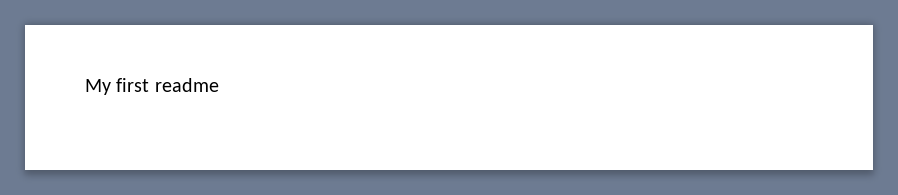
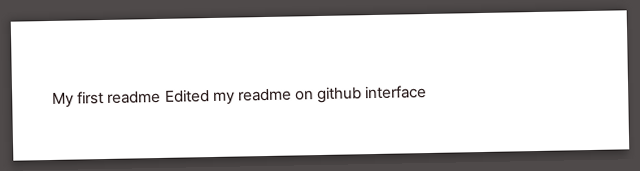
- My first readme
+ My first readme Edited my readme on github interface

